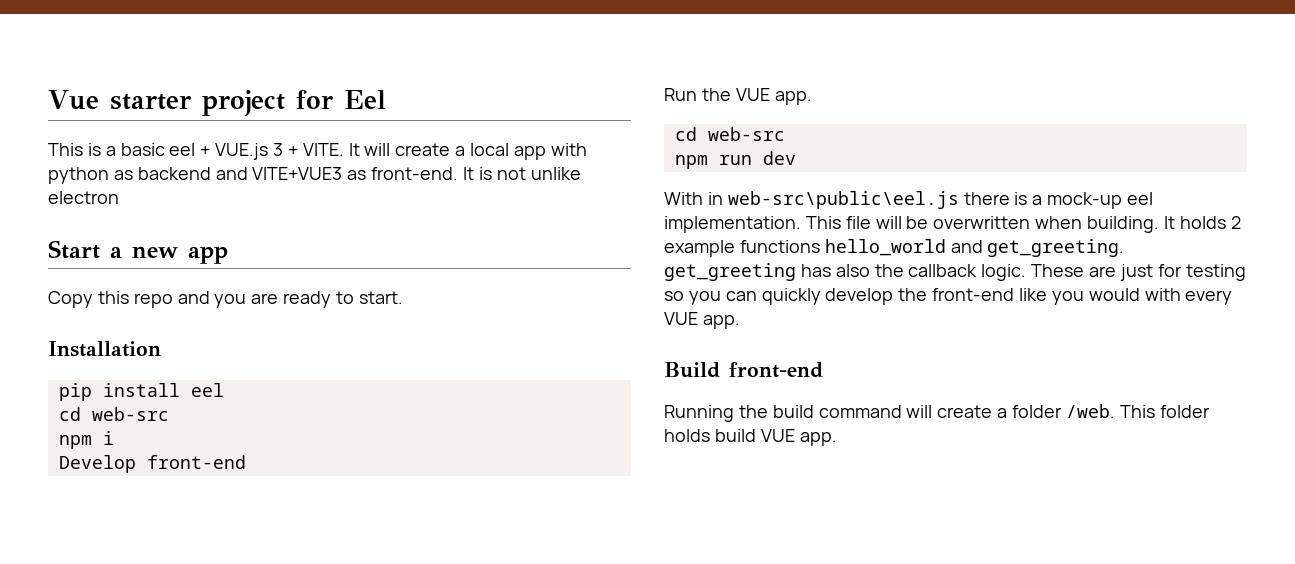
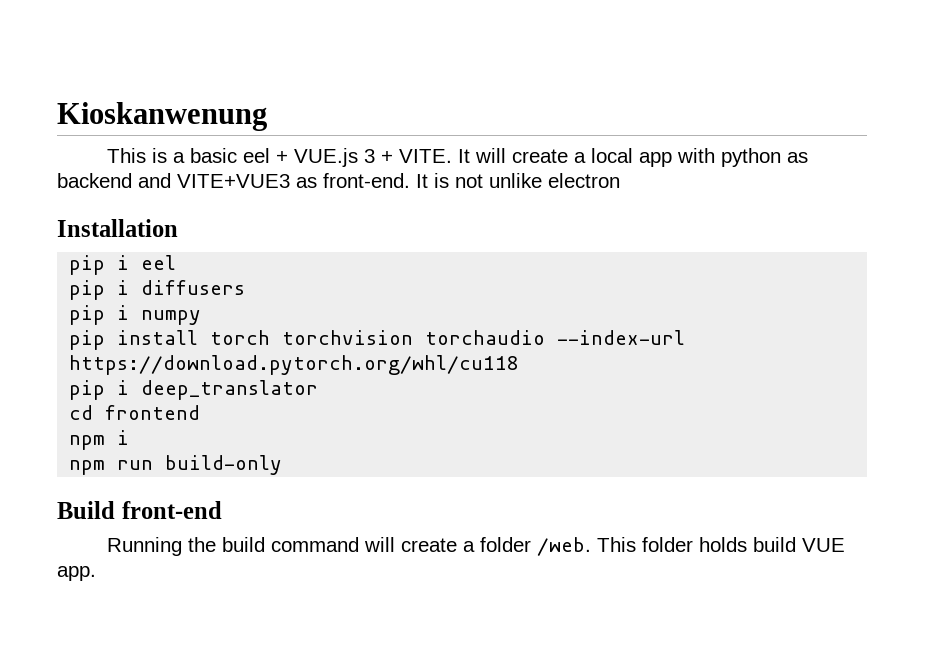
- Vue starter project for Eel
+ Kioskanwenung
- Start a new app
- Copy this repo and you are ready to start.
- pip install eel
- cd web-src
+ pip i eel
+ pip i diffusers
+ pip i numpy
+ pip install torch torchvision torchaudio --index-url https://download.pytorch.org/whl/cu118
+ pip i deep_translator
+ cd frontend
- Develop front-end
- Run the VUE app.
- cd web-src
- npm run dev
- With in web-src\public\eel.js there is a mock-up eel implementation. This file will be overwritten when building. It holds 2 example functions hello_world and get_greeting. get_greeting has also the callback logic. These are just for testing so you can quickly develop the front-end like you would with every VUE app.
+ npm run build-only

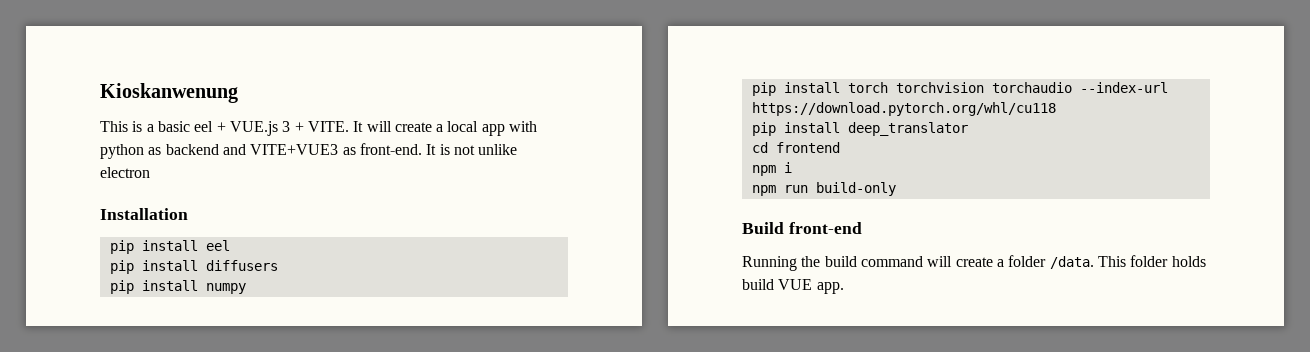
- pip i eel
+ pip install eel
- pip i diffusers
+ pip install diffusers
- pip i numpy
+ pip install numpy
- pip i deep_translator
+ pip install deep_translator
- Running the build command will create a folder /web.
+ Running the build command will create a folder /data.

